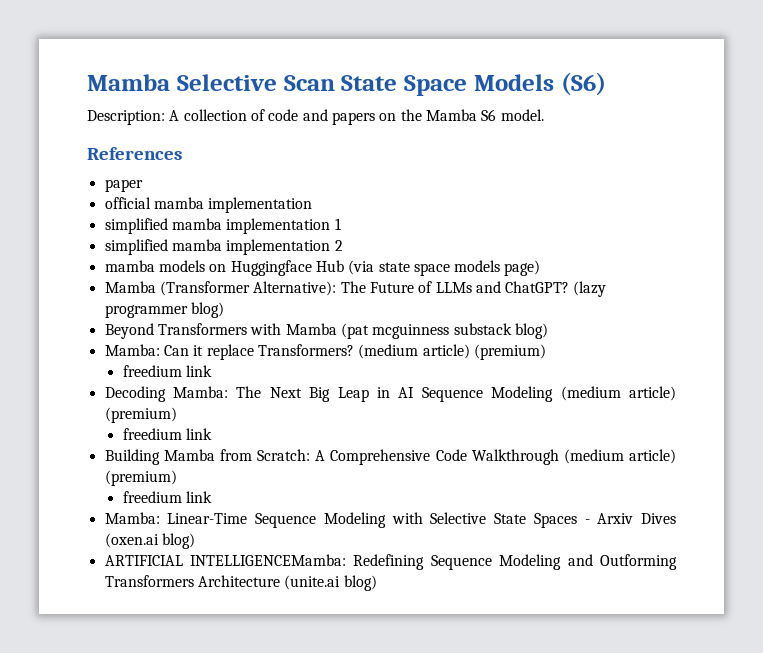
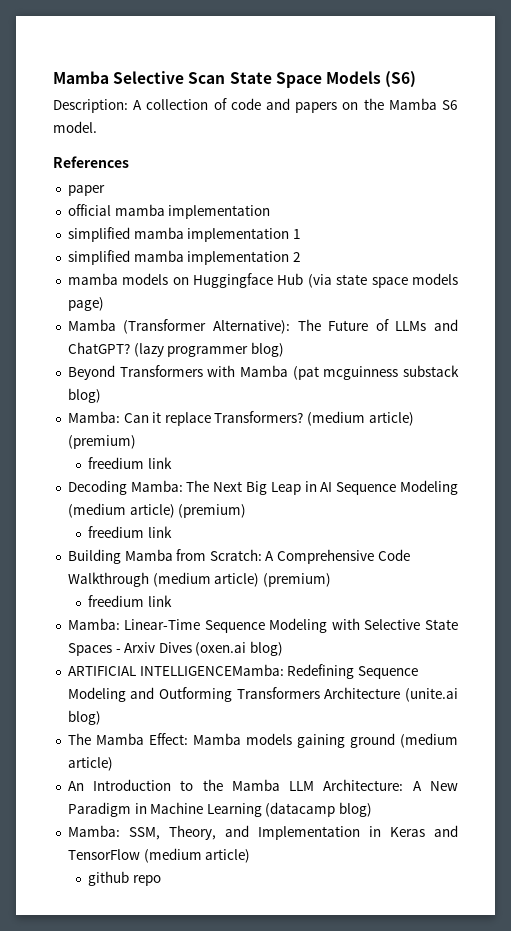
+ The Mamba Effect: Mamba models gaining ground (medium article)
+ An Introduction to the Mamba LLM Architecture: A New Paradigm in Machine Learning (datacamp blog)
+ Mamba: SSM, Theory, and Implementation in Keras and TensorFlow (medium article)
+ github repo

